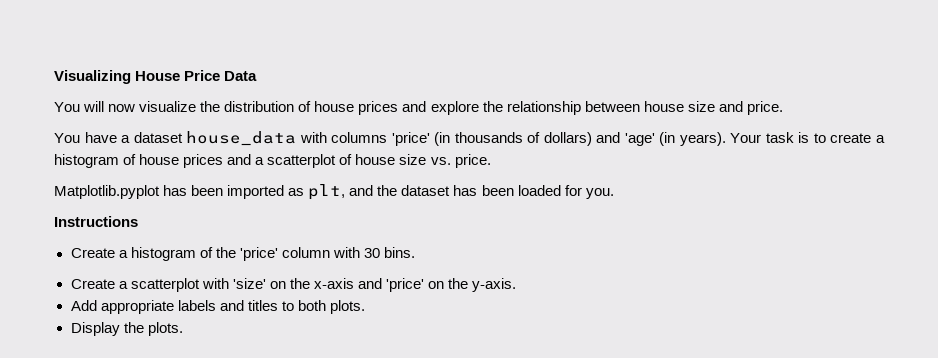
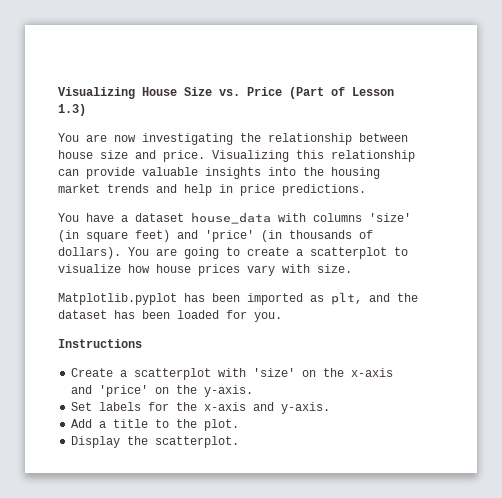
- Visualizing House Price Data
- You will now visualize the distribution of house prices and explore the relationship between house size and price.
+ Visualizing House Size vs. Price (Part of Lesson 1.3)
+ You are now investigating the relationship between house size and price. Visualizing this relationship can provide valuable insights into the housing market trends and help in price predictions.
- You have a dataset house_data with columns 'price' (in thousands of dollars) and 'age' (in years). Your task is to create a histogram of house prices and a scatterplot of house size vs. price.
+ You have a dataset house_data with columns 'size' (in square feet) and 'price' (in thousands of dollars). You are going to create a scatterplot to visualize how house prices vary with size.
- Create a histogram of the 'price' column with 30 bins.
- Add appropriate labels and titles to both plots.
+ Set labels for the x-axis and y-axis.
+ Add a title to the plot.
- Display the plots.
+ Display the scatterplot.

